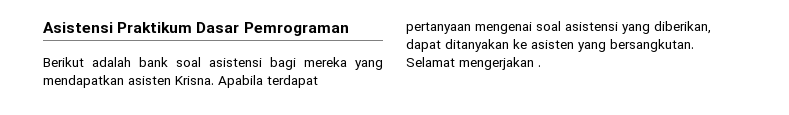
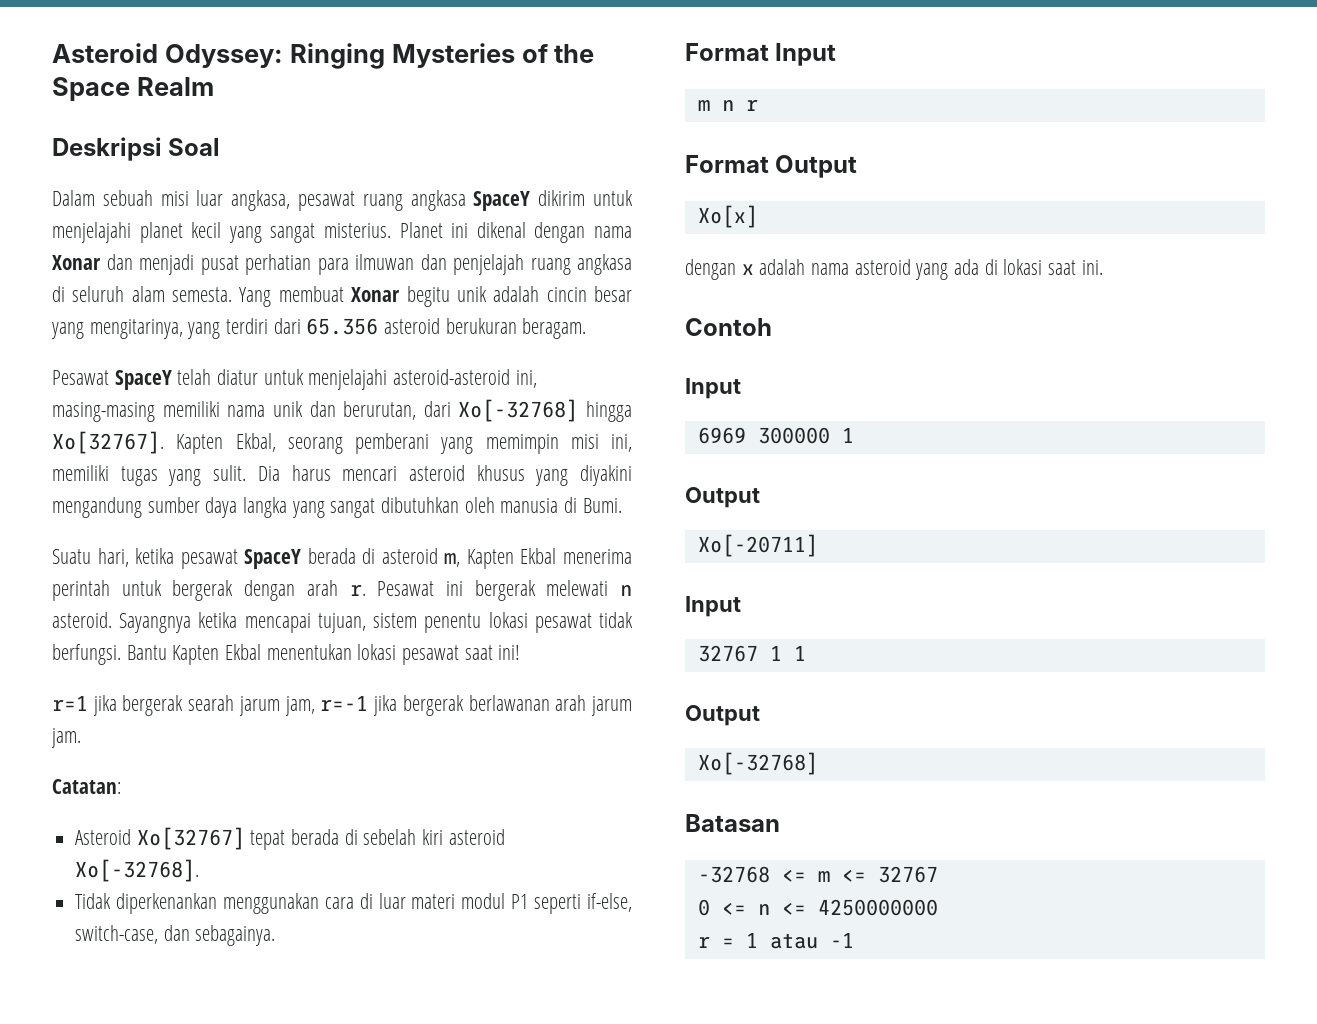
- Asistensi Praktikum Dasar Pemrograman
- Berikut adalah bank soal asistensi bagi mereka yang mendapatkan asisten Krisna. Apabila terdapat pertanyaan mengenai soal asistensi yang diberikan, dapat ditanyakan ke asisten yang bersangkutan. Selamat mengerjakan .
+ Asteroid Odyssey: Ringing Mysteries of the Space Realm
+ Deskripsi Soal
+ Dalam sebuah misi luar angkasa, pesawat ruang angkasa SpaceY dikirim untuk menjelajahi planet kecil yang sangat misterius. Planet ini dikenal dengan nama Xonar dan menjadi pusat perhatian para ilmuwan dan penjelajah ruang angkasa di seluruh alam semesta. Yang membuat Xonar begitu unik adalah cincin besar yang mengitarinya, yang terdiri dari 65.356 asteroid berukuran beragam.
+ Pesawat SpaceY telah diatur untuk menjelajahi asteroid-asteroid ini, masing-masing memiliki nama unik dan berurutan, dari Xo[-32768] hingga Xo[32767]. Kapten Ekbal, seorang pemberani yang memimpin misi ini, memiliki tugas yang sulit. Dia harus mencari asteroid khusus yang diyakini mengandung sumber daya langka yang sangat dibutuhkan oleh manusia di Bumi.
+ Suatu hari, ketika pesawat SpaceY berada di asteroid m, Kapten Ekbal menerima perintah untuk bergerak dengan arah r. Pesawat ini bergerak melewati n asteroid. Sayangnya ketika mencapai tujuan, sistem penentu lokasi pesawat tidak berfungsi. Bantu Kapten Ekbal menentukan lokasi pesawat saat ini!
+ r=1 jika bergerak searah jarum jam, r=-1 jika bergerak berlawanan arah jarum jam.
+ Catatan:
+ Asteroid Xo[32767] tepat berada di sebelah kiri asteroid Xo[-32768].
+ Tidak diperkenankan menggunakan cara di luar materi modul P1 seperti if-else, switch-case, dan sebagainya.
+ Format Input
+ m n r
+ Format Output
+ Xo[x]
+ dengan x adalah nama asteroid yang ada di lokasi saat ini.
+ Contoh
+ Input
+ 6969 300000 1
+ Output
+ Xo[-20711]
+ Input
+ 32767 1 1
+ Output
+ Xo[-32768]
+ Batasan
+ -32768 <= m <= 32767
+ 0 <= n <= 4250000000
+ r = 1 atau -1

